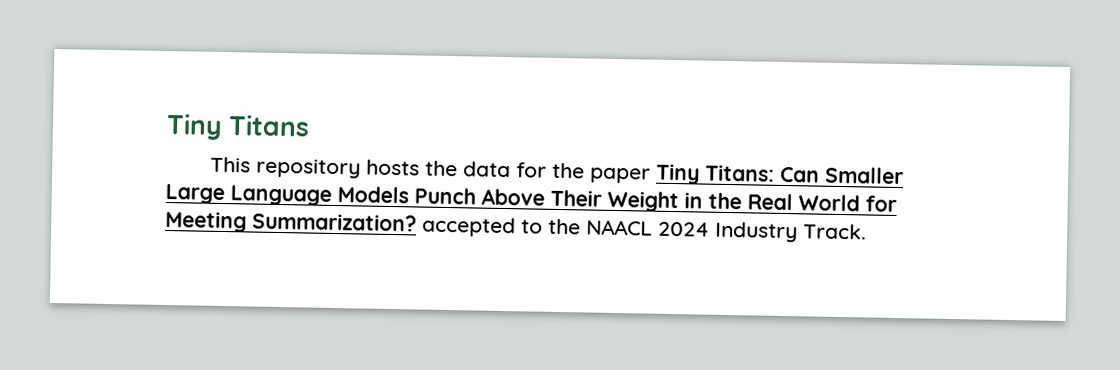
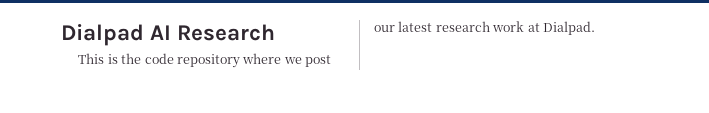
- Tiny Titans
- This repository hosts the data for the paper Tiny Titans: Can Smaller Large Language Models Punch Above Their Weight in the Real World for Meeting Summarization? accepted to the NAACL 2024 Industry Track.
+ Dialpad AI Research
+ This is the code repository where we post our latest research work at Dialpad.

